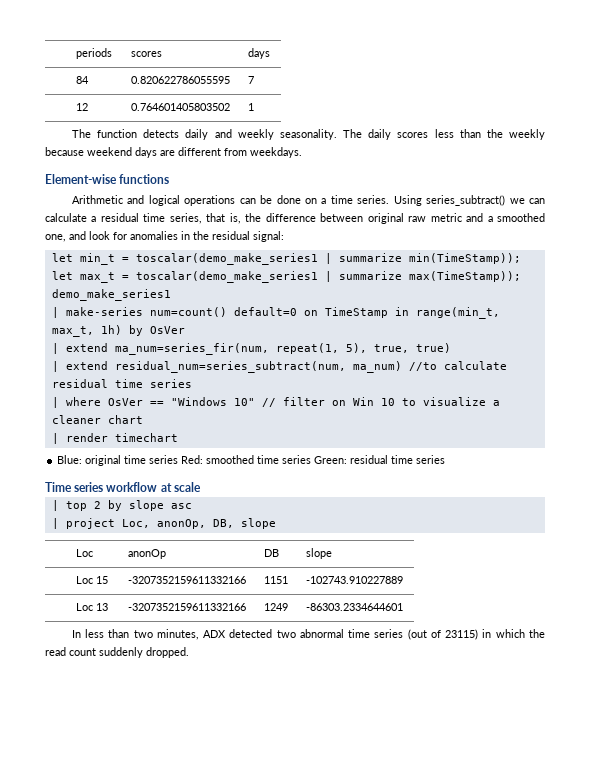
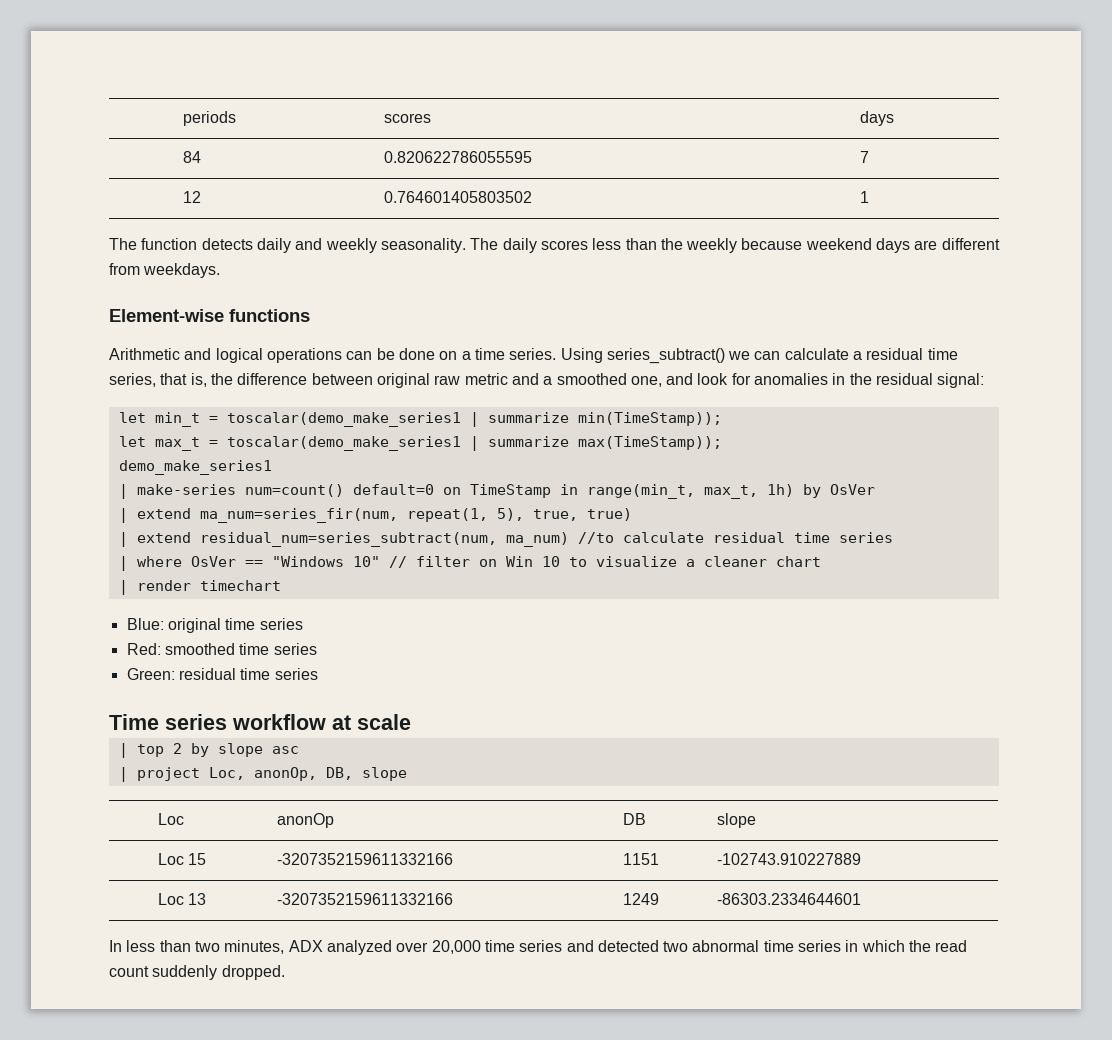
- Blue: original time series Red: smoothed time series Green: residual time series
+ Blue: original time series
+ Red: smoothed time series
+ Green: residual time series
- In less than two minutes, ADX detected two abnormal time series (out of 23115) in which the read count suddenly dropped.
+ In less than two minutes, ADX analyzed over 20,000 time series and detected two abnormal time series in which the read count suddenly dropped.

